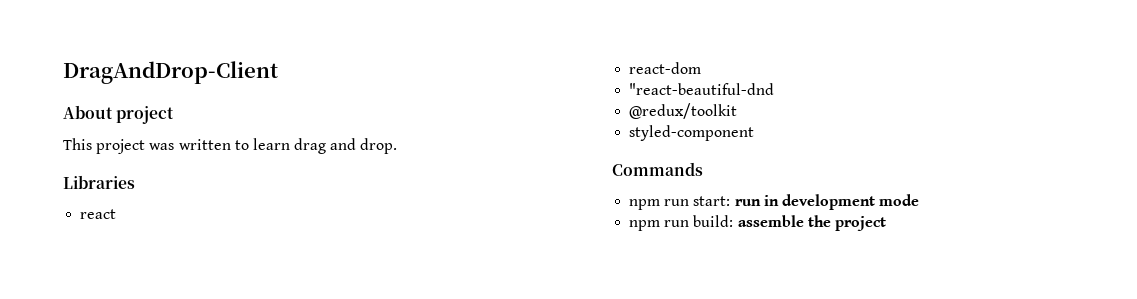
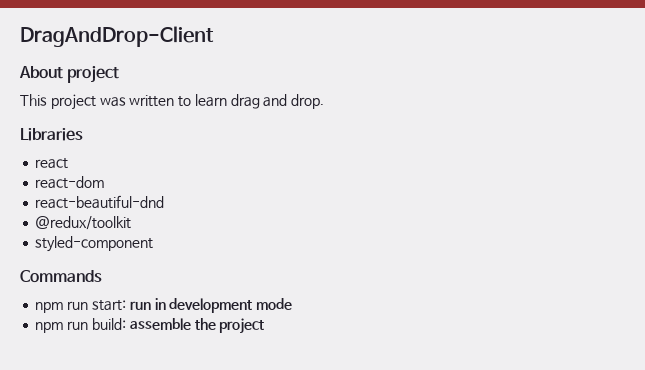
- "react-beautiful-dnd
+ react-beautiful-dnd

